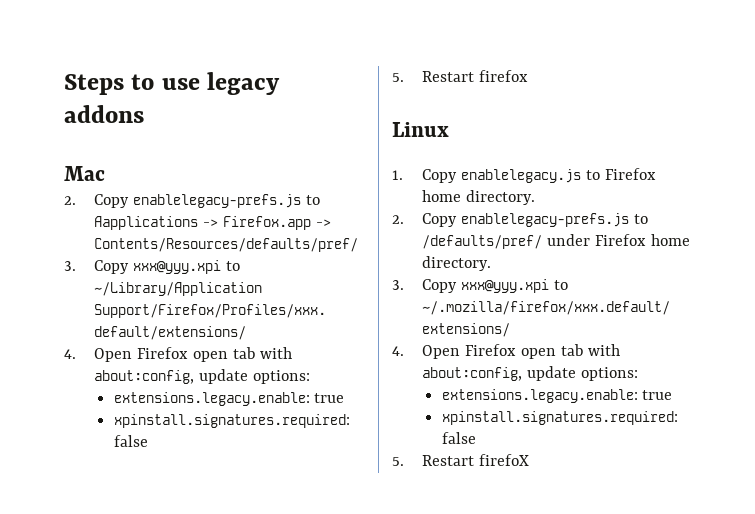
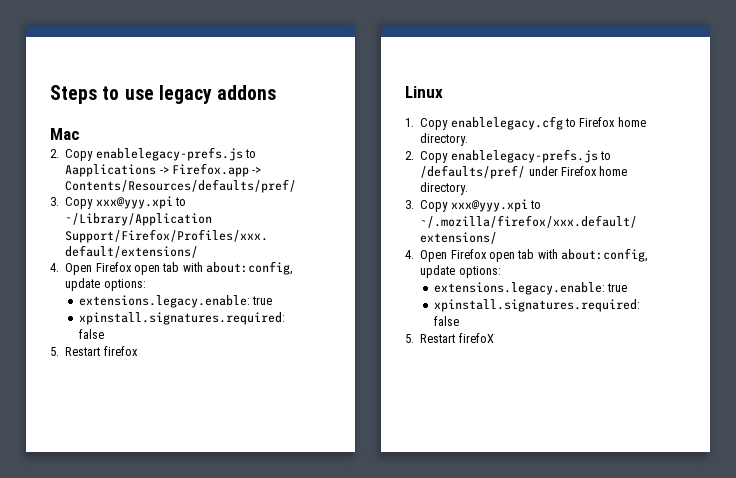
- 1. Copy enablelegacy.js to Firefox home directory.
+ 1. Copy enablelegacy.cfg to Firefox home directory.

